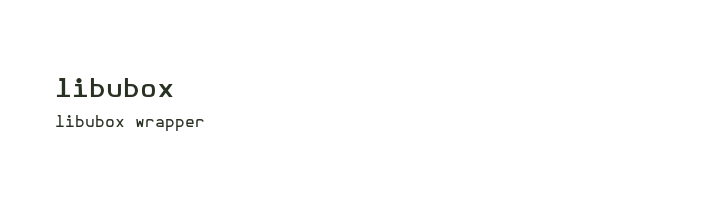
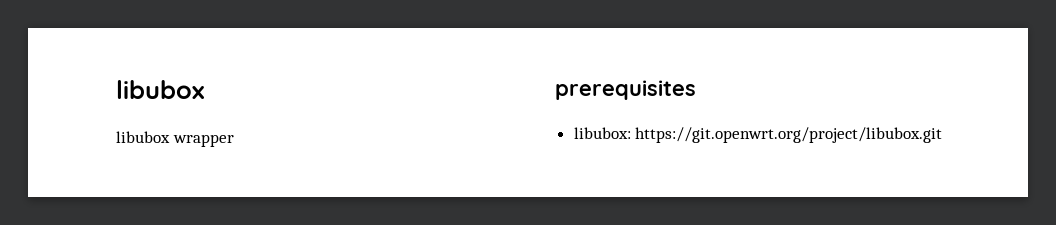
+ prerequisites
+ libubox: https://git.openwrt.org/project/libubox.git

